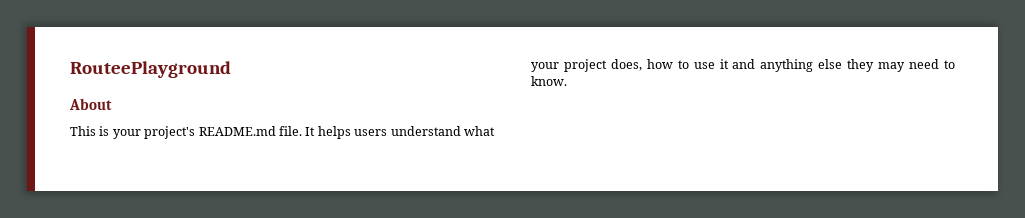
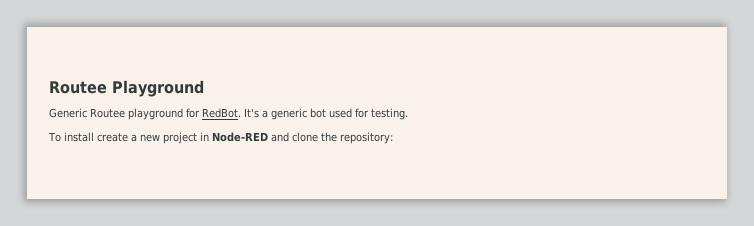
- RouteePlayground
- About
- This is your project's README.md file. It helps users understand what your project does, how to use it and anything else they may need to know.
+ Routee Playground
+ Generic Routee playground for RedBot. It's a generic bot used for testing.
+ To install create a new project in Node-RED and clone the repository:

